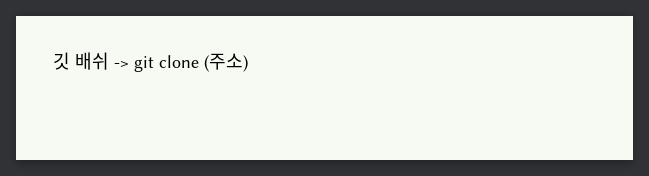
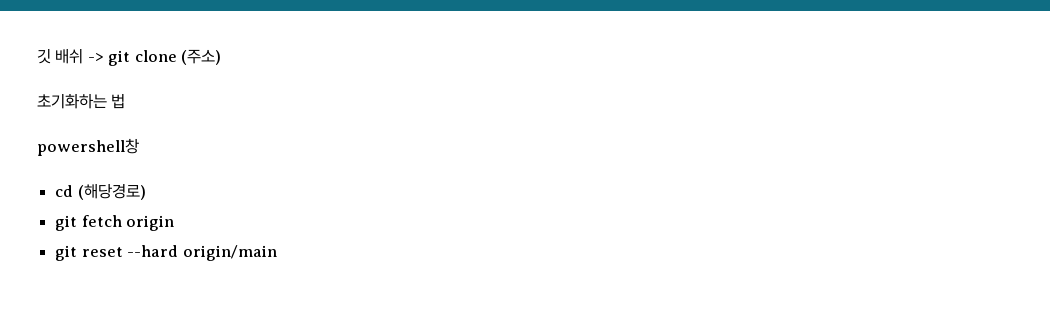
+ 초기화하는 법
+ powershell창
+ cd (해당경로)
+ git fetch origin
+ git reset --hard origin/main

